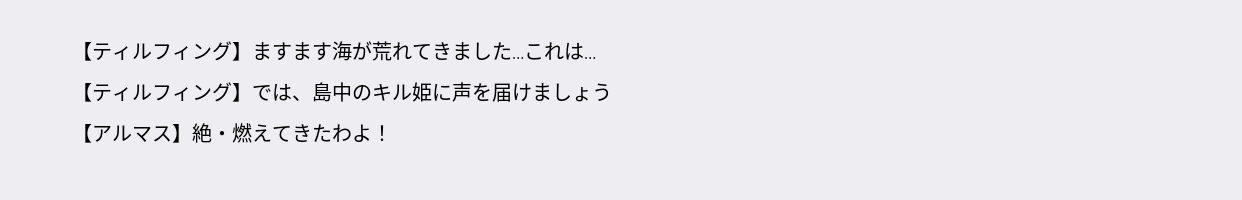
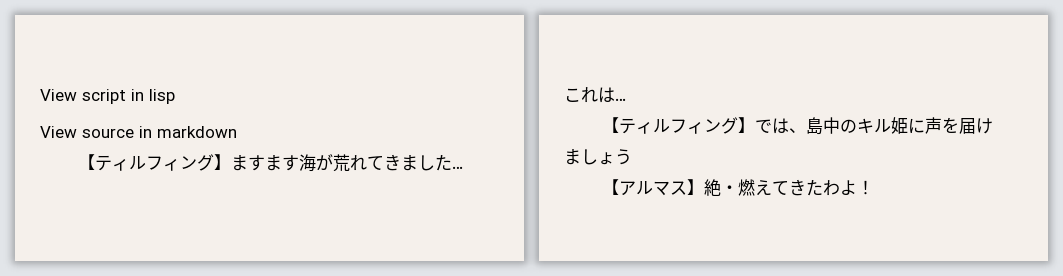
+ View script in lisp
+ View source in markdown

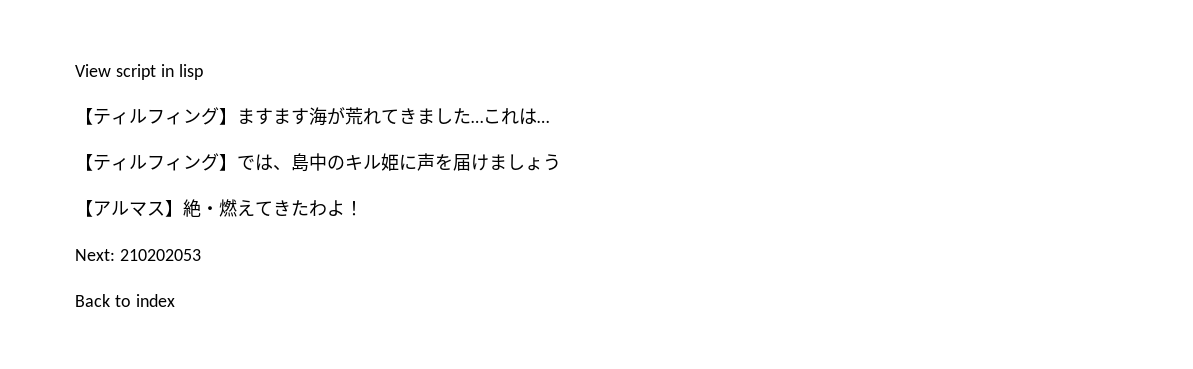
- View source in markdown
+ Next: 210202053
+ Back to index

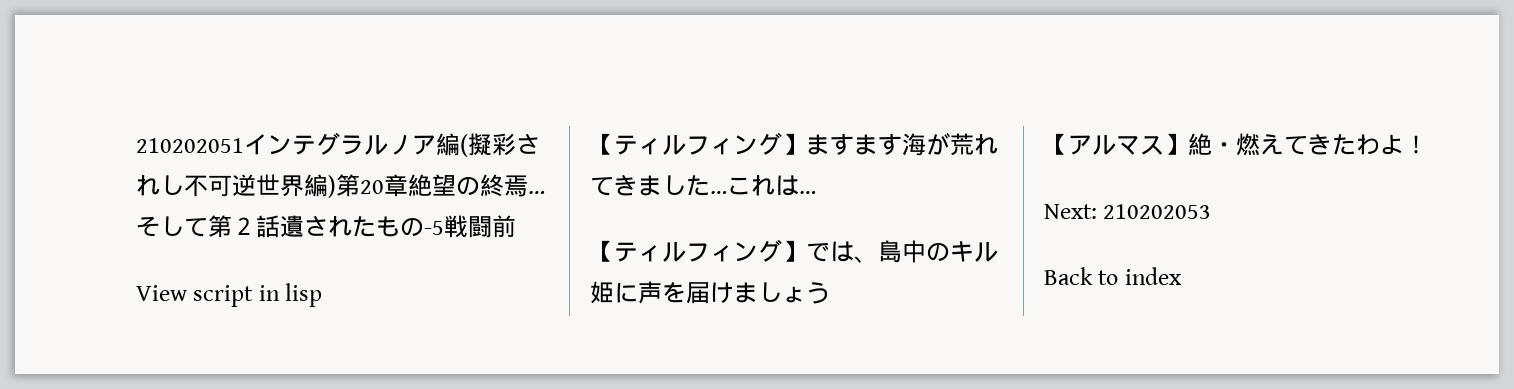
+ 210202051インテグラルノア編(擬彩されし不可逆世界編)第20章絶望の終焉…そして第２話遺されたもの-5戦闘前

